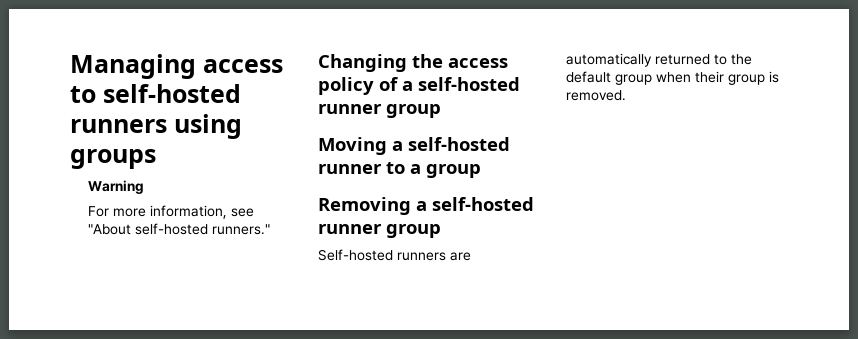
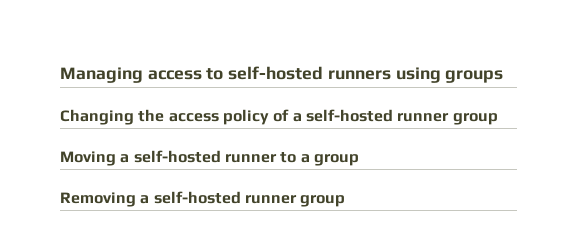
- Warning
- For more information, see "About self-hosted runners."
- Self-hosted runners are automatically returned to the default group when their group is removed.

